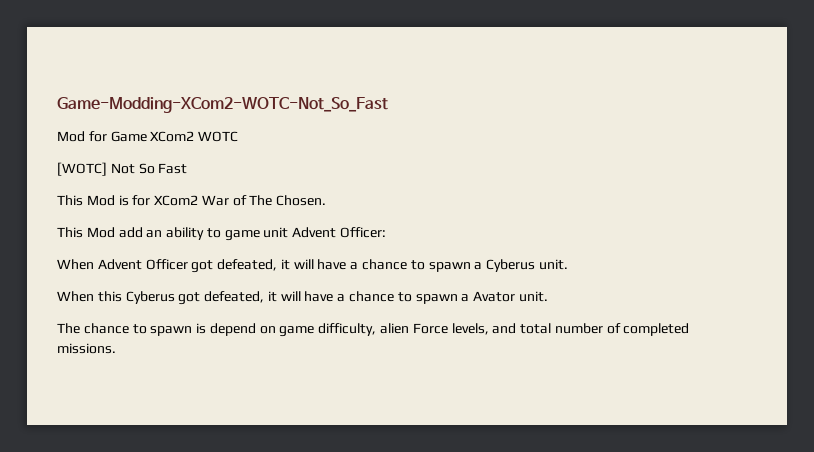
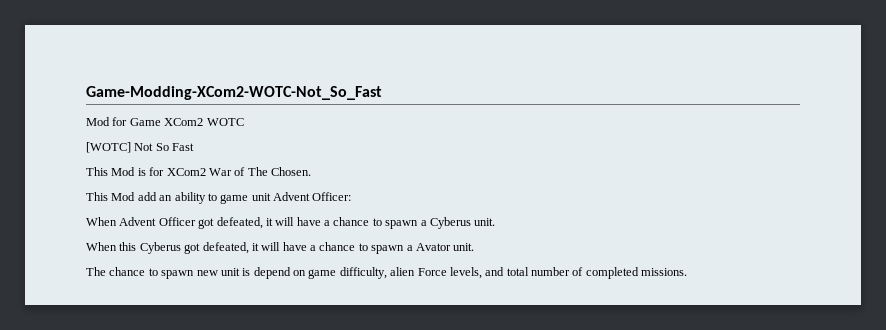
- The chance to spawn is depend on game difficulty, alien Force levels, and total number of completed missions.
+ The chance to spawn new unit is depend on game difficulty, alien Force levels, and total number of completed missions.

